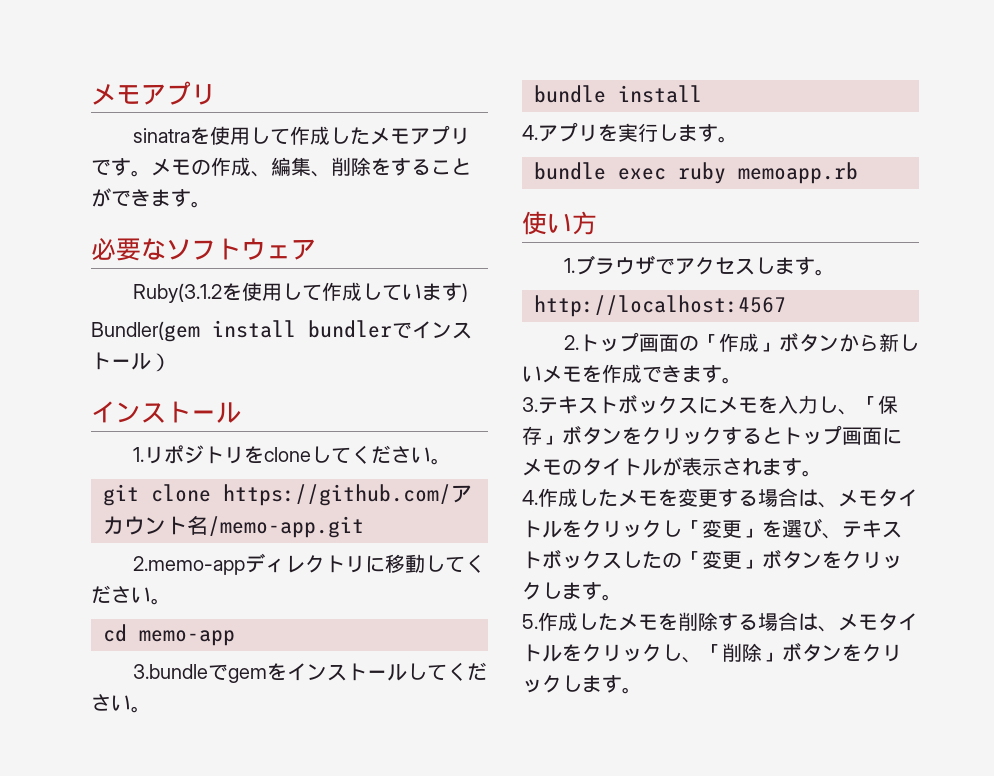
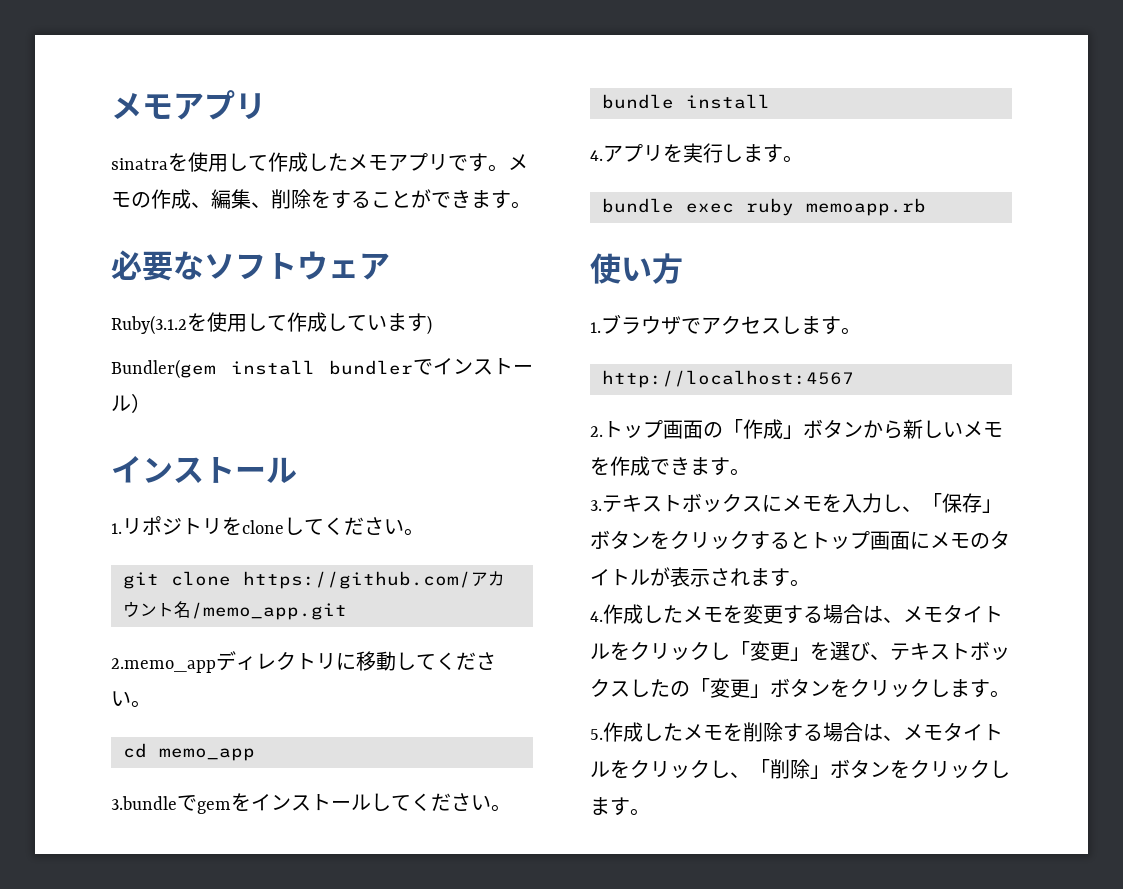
- git clone https://github.com/アカウント名/memo-app.git
- 2.memo-appディレクトリに移動してください。
+ git clone https://github.com/アカウント名/memo_app.git
+ 2.memo_appディレクトリに移動してください。
- cd memo-app
+ cd memo_app

